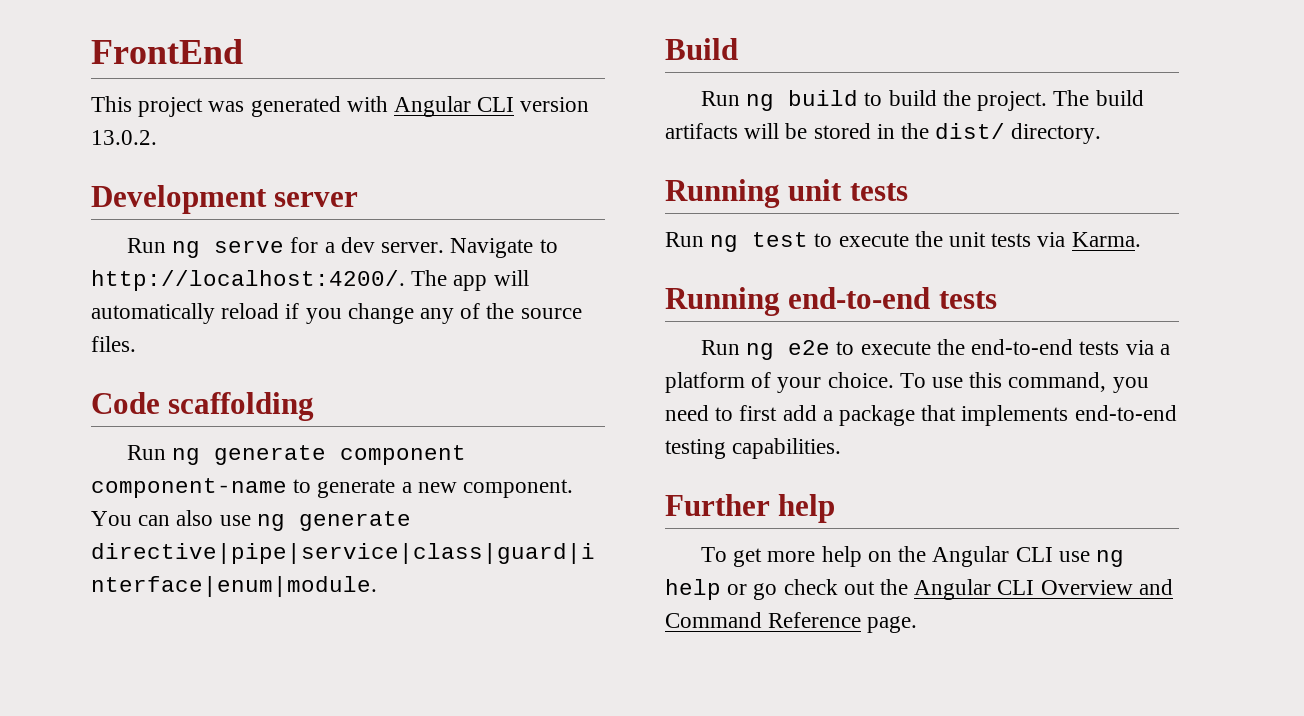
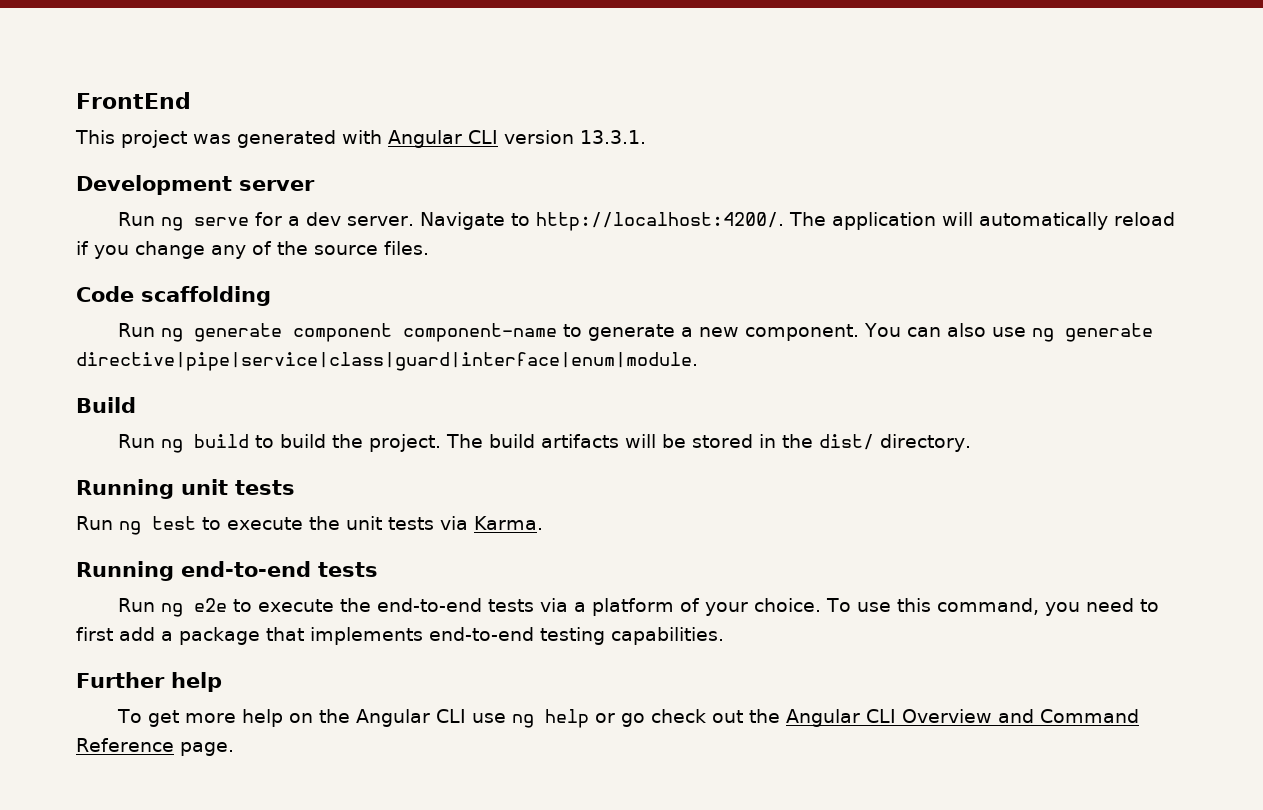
- This project was generated with Angular CLI version 13.0.2.
+ This project was generated with Angular CLI version 13.3.1.
- The app will automatically reload if you change any of the source files.
+ The application will automatically reload if you change any of the source files.

